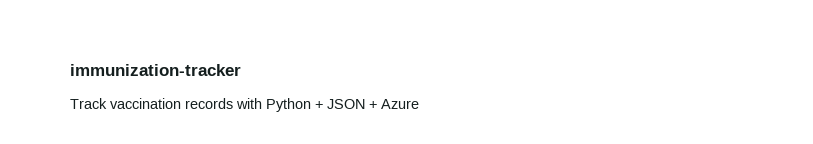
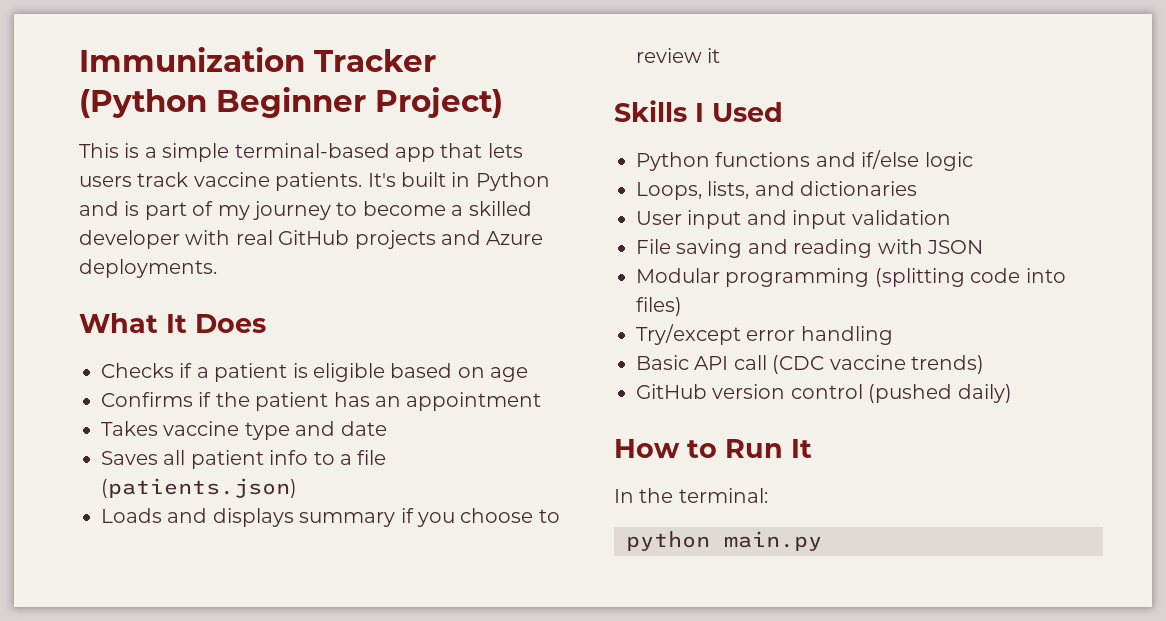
- immunization-tracker
- Track vaccination records with Python + JSON + Azure
+ Immunization Tracker (Python Beginner Project)
+ This is a simple terminal-based app that lets users track vaccine patients. It's built in Python and is part of my journey to become a skilled developer with real GitHub projects and Azure deployments.
+ What It Does
+ Checks if a patient is eligible based on age
+ Confirms if the patient has an appointment
+ Takes vaccine type and date
+ Saves all patient info to a file (patients.json)
+ Loads and displays summary if you choose to review it
+ Skills I Used
+ Python functions and if/else logic
+ Loops, lists, and dictionaries
+ User input and input validation
+ File saving and reading with JSON
+ Modular programming (splitting code into files)
+ Try/except error handling
+ Basic API call (CDC vaccine trends)
+ GitHub version control (pushed daily)
+ How to Run It
+ In the terminal:
+ python main.py

